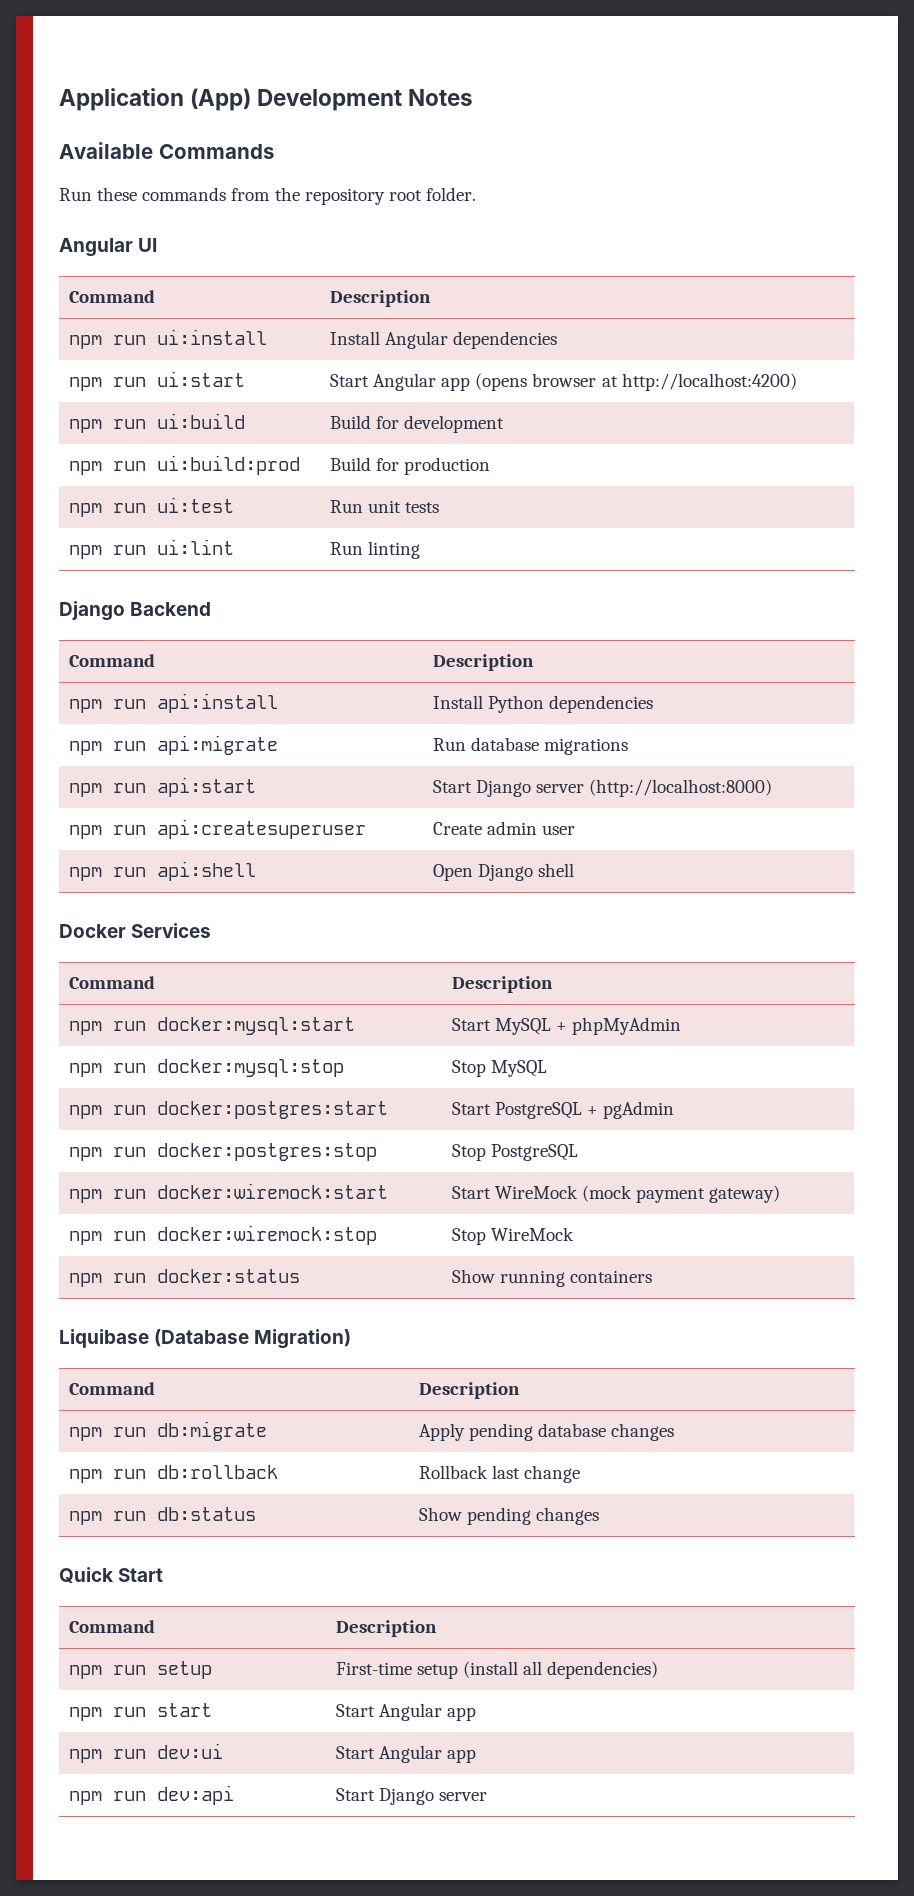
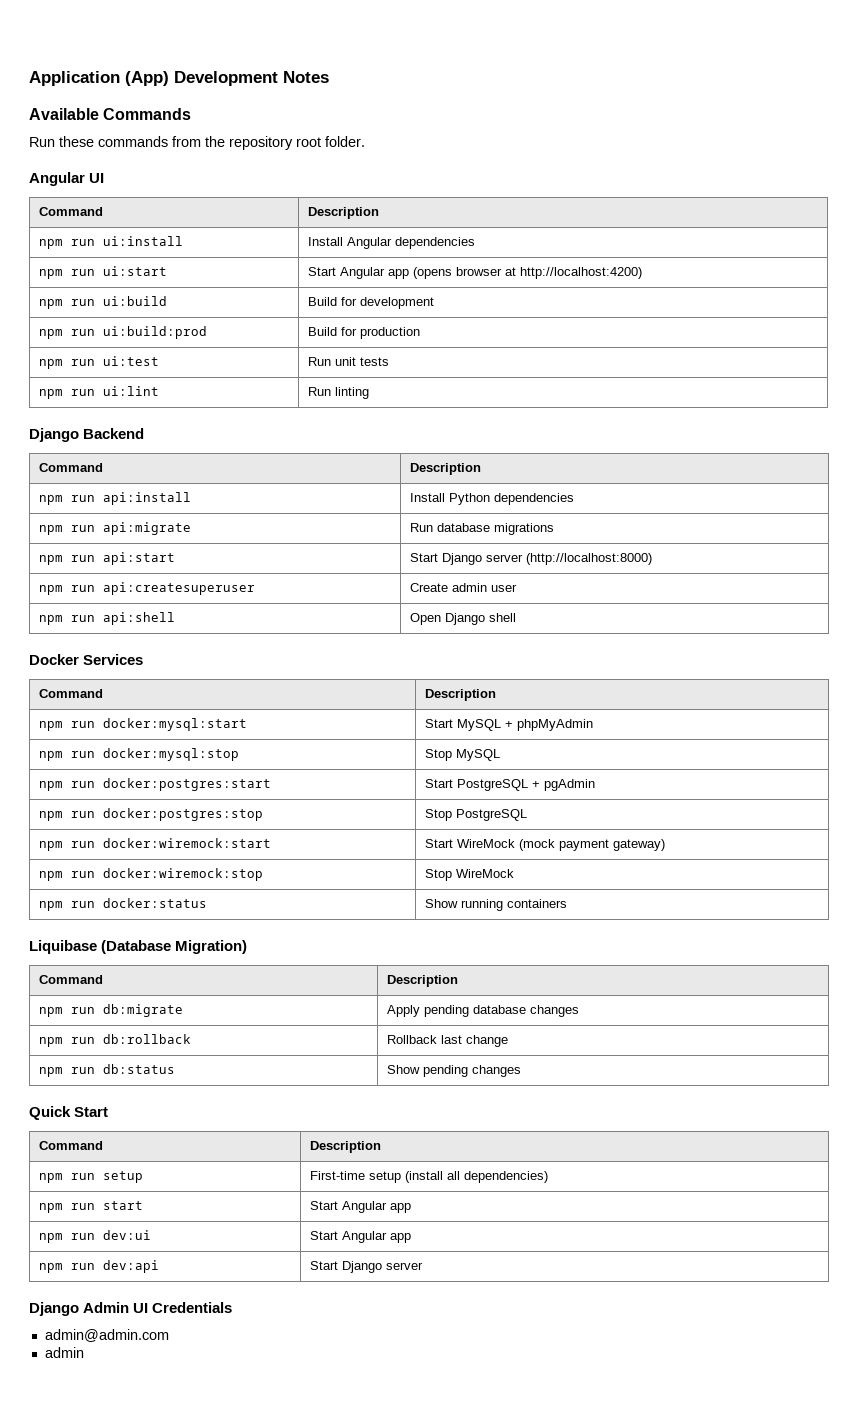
+ Django Admin UI Credentials
+ admin@admin.com
+ admin

